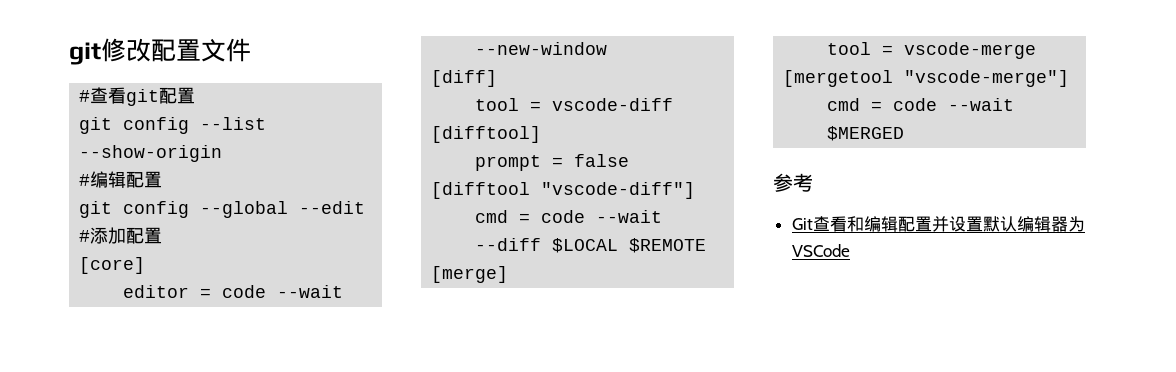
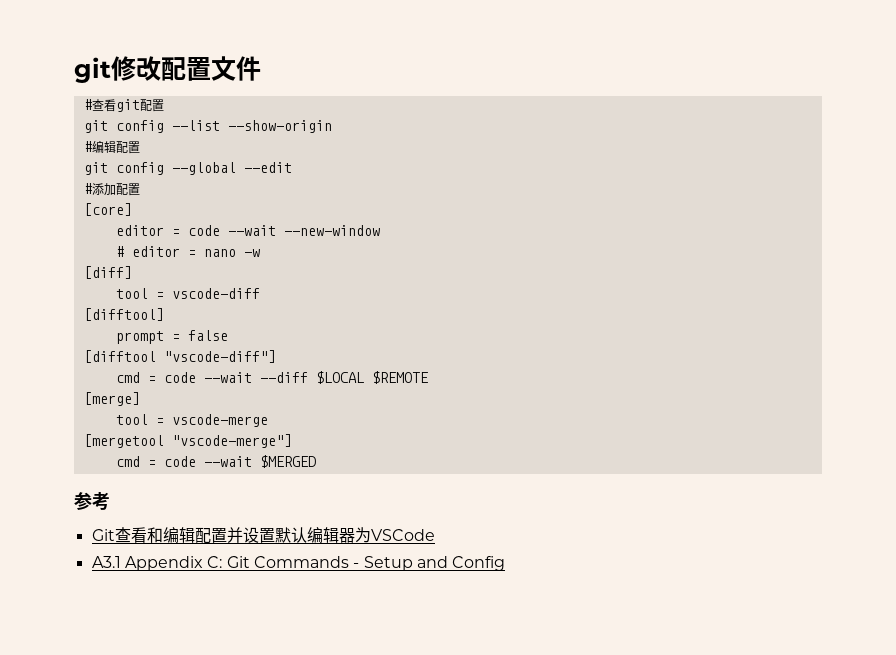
+ # editor = nano -w
+ A3.1 Appendix C: Git Commands - Setup and Config

